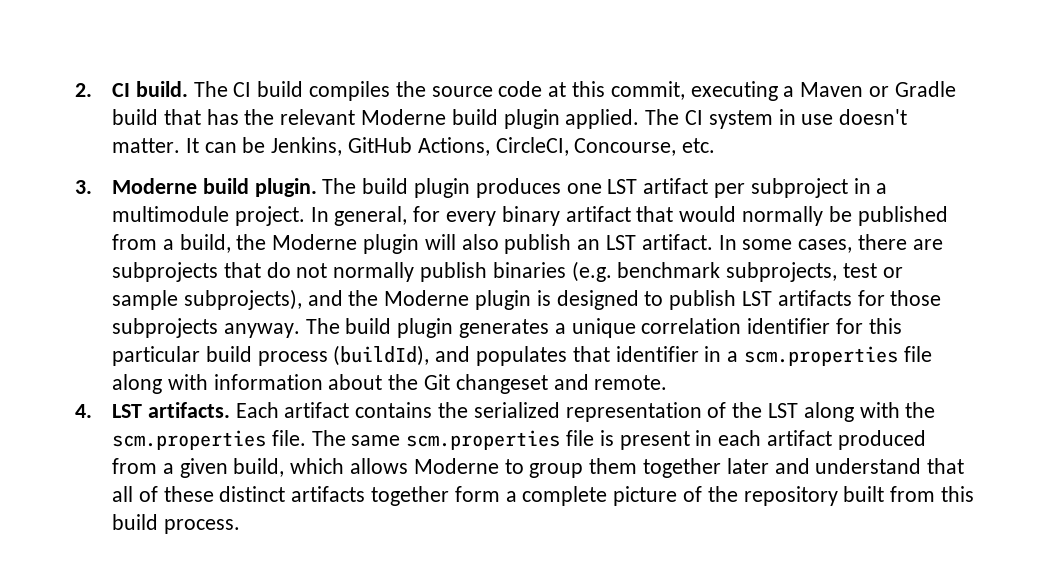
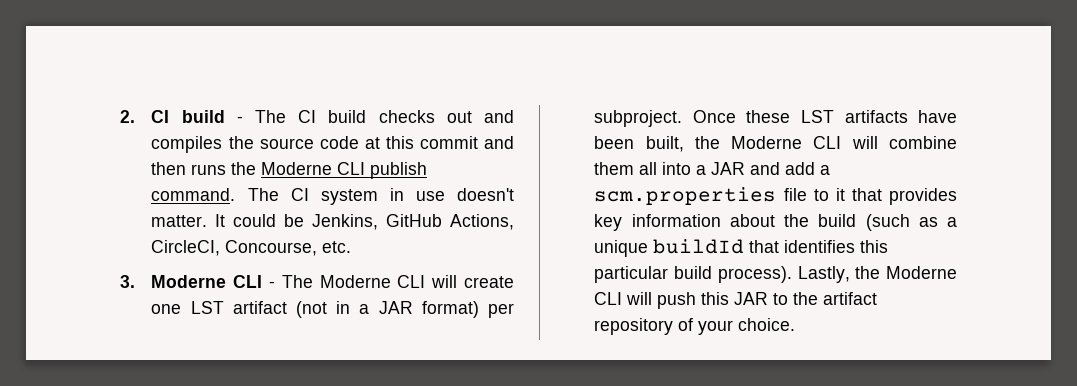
- 2. CI build. The CI build compiles the source code at this commit, executing a Maven or Gradle build that has the relevant Moderne build plugin applied.
+ 2. CI build - The CI build checks out and compiles the source code at this commit and then runs the Moderne CLI publish command.
- It can be Jenkins, GitHub Actions, CircleCI, Concourse, etc.
+ It could be Jenkins, GitHub Actions, CircleCI, Concourse, etc.
- 3. Moderne build plugin. The build plugin produces one LST artifact per subproject in a multimodule project. In general, for every binary artifact that would normally be published from a build, the Moderne plugin will also publish an LST artifact. In some cases, there are subprojects that do not normally publish binaries (e.g. benchmark subprojects, test or sample subprojects), and the Moderne plugin is designed to publish LST artifacts for those subprojects anyway. The build plugin generates a unique correlation identifier for this particular build process (buildId), and populates that identifier in a scm.properties file along with information about the Git changeset and remote.
- 4. LST artifacts. Each artifact contains the serialized representation of the LST along with the scm.properties file. The same scm.properties file is present in each artifact produced from a given build, which allows Moderne to group them together later and understand that all of these distinct artifacts together form a complete picture of the repository built from this build process.
+ 3. Moderne CLI - The Moderne CLI will create one LST artifact (not in a JAR format) per subproject. Once these LST artifacts have been built, the Moderne CLI will combine them all into a JAR and add a scm.properties file to it that provides key information about the build (such as a unique buildId that identifies this particular build process). Lastly, the Moderne CLI will push this JAR to the artifact repository of your choice.

